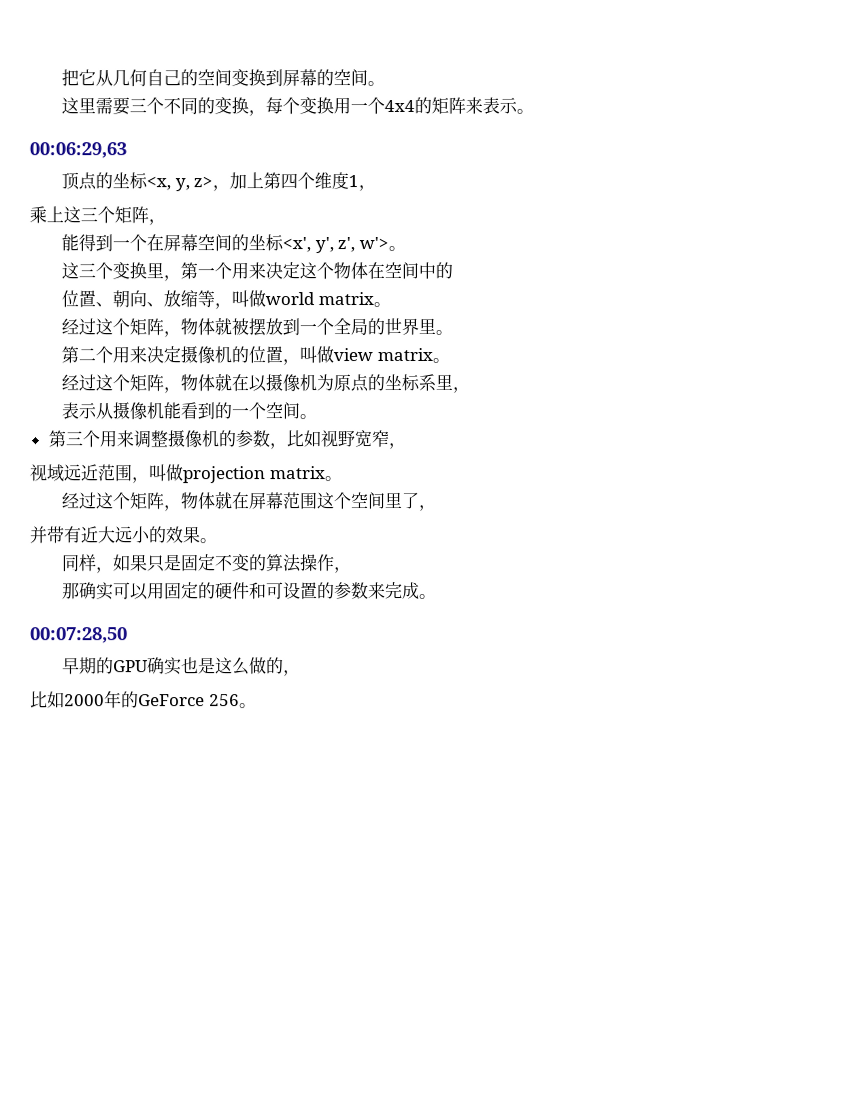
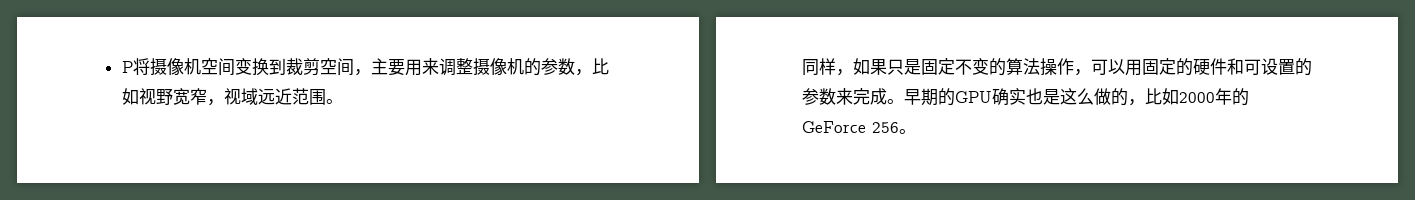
- 把它从几何自己的空间变换到屏幕的空间。
- 这里需要三个不同的变换，每个变换用一个4x4的矩阵来表示。
- 00:06:29,63
- 顶点的坐标<x, y, z>，加上第四个维度1，
- 乘上这三个矩阵，
- 能得到一个在屏幕空间的坐标<x', y', z', w'>。
- 这三个变换里，第一个用来决定这个物体在空间中的
- 位置、朝向、放缩等，叫做world matrix。
- 经过这个矩阵，物体就被摆放到一个全局的世界里。
- 第二个用来决定摄像机的位置，叫做view matrix。
- 经过这个矩阵，物体就在以摄像机为原点的坐标系里，
- 表示从摄像机能看到的一个空间。
- 第三个用来调整摄像机的参数，比如视野宽窄，
- 视域远近范围，叫做projection matrix。
- 经过这个矩阵，物体就在屏幕范围这个空间里了，
- 并带有近大远小的效果。
+ P将摄像机空间变换到裁剪空间，主要用来调整摄像机的参数，比如视野宽窄，视域远近范围。
- 同样，如果只是固定不变的算法操作，
- 那确实可以用固定的硬件和可设置的参数来完成。
- 00:07:28,50
- 早期的GPU确实也是这么做的，
- 比如2000年的GeForce 256。
+ 同样，如果只是固定不变的算法操作，可以用固定的硬件和可设置的参数来完成。早期的GPU确实也是这么做的，比如2000年的GeForce 256。

